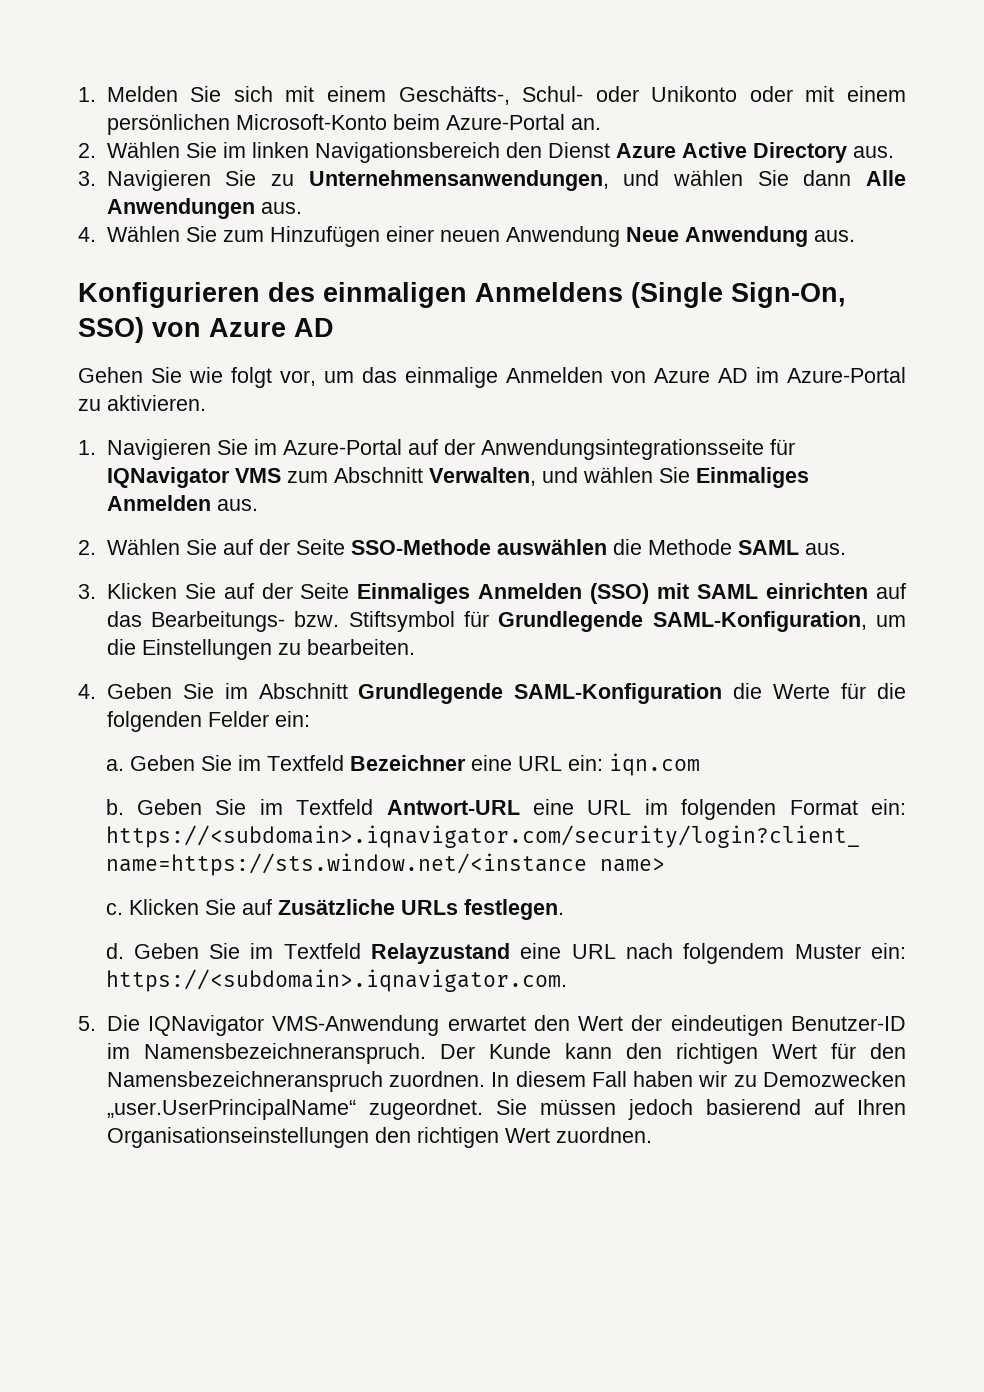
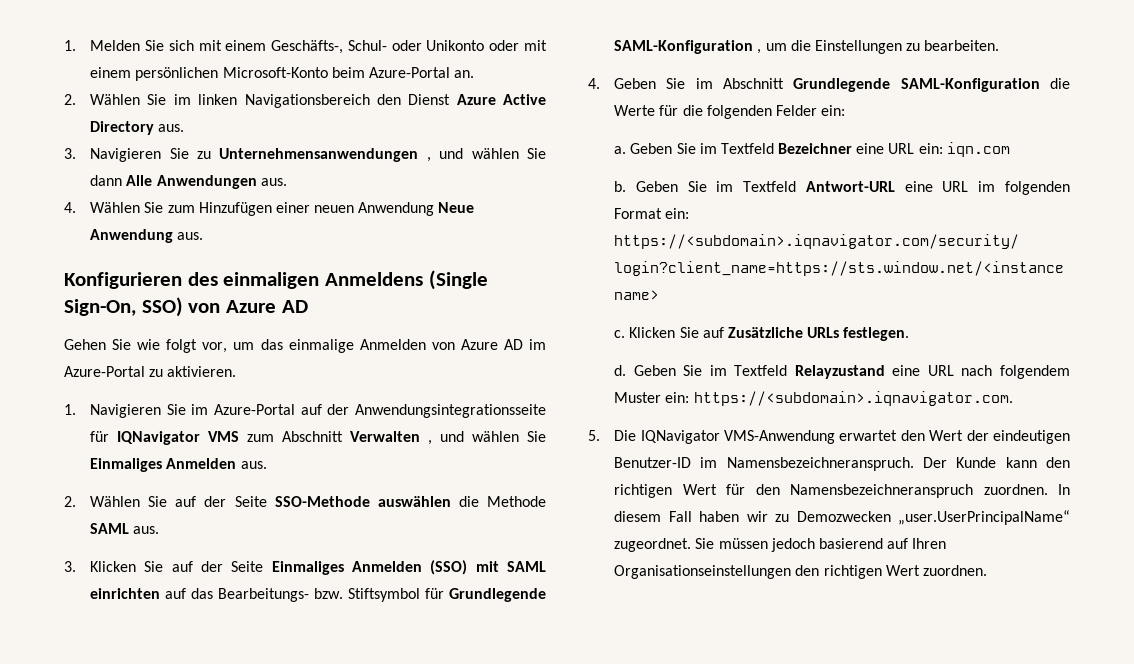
- 3. Navigieren Sie zu Unternehmensanwendungen, und wählen Sie dann Alle Anwendungen aus.
+ 3. Navigieren Sie zu Unternehmensanwendungen , und wählen Sie dann Alle Anwendungen aus.
- 1. Navigieren Sie im Azure-Portal auf der Anwendungsintegrationsseite für IQNavigator VMS zum Abschnitt Verwalten, und wählen Sie Einmaliges Anmelden aus.
+ 1. Navigieren Sie im Azure-Portal auf der Anwendungsintegrationsseite für IQNavigator VMS zum Abschnitt Verwalten , und wählen Sie Einmaliges Anmelden aus.
- 3. Klicken Sie auf der Seite Einmaliges Anmelden (SSO) mit SAML einrichten auf das Bearbeitungs- bzw. Stiftsymbol für Grundlegende SAML-Konfiguration, um die Einstellungen zu bearbeiten.
+ 3. Klicken Sie auf der Seite Einmaliges Anmelden (SSO) mit SAML einrichten auf das Bearbeitungs- bzw. Stiftsymbol für Grundlegende SAML-Konfiguration , um die Einstellungen zu bearbeiten.

